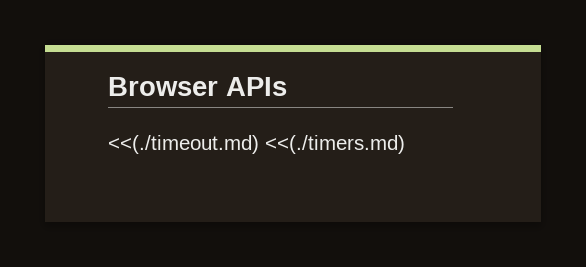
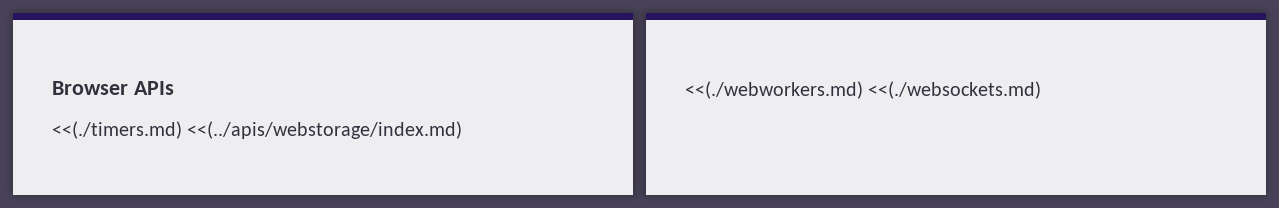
- <<(./timeout.md) <<(./timers.md)
+ <<(./timers.md) <<(../apis/webstorage/index.md) <<(./webworkers.md) <<(./websockets.md)

